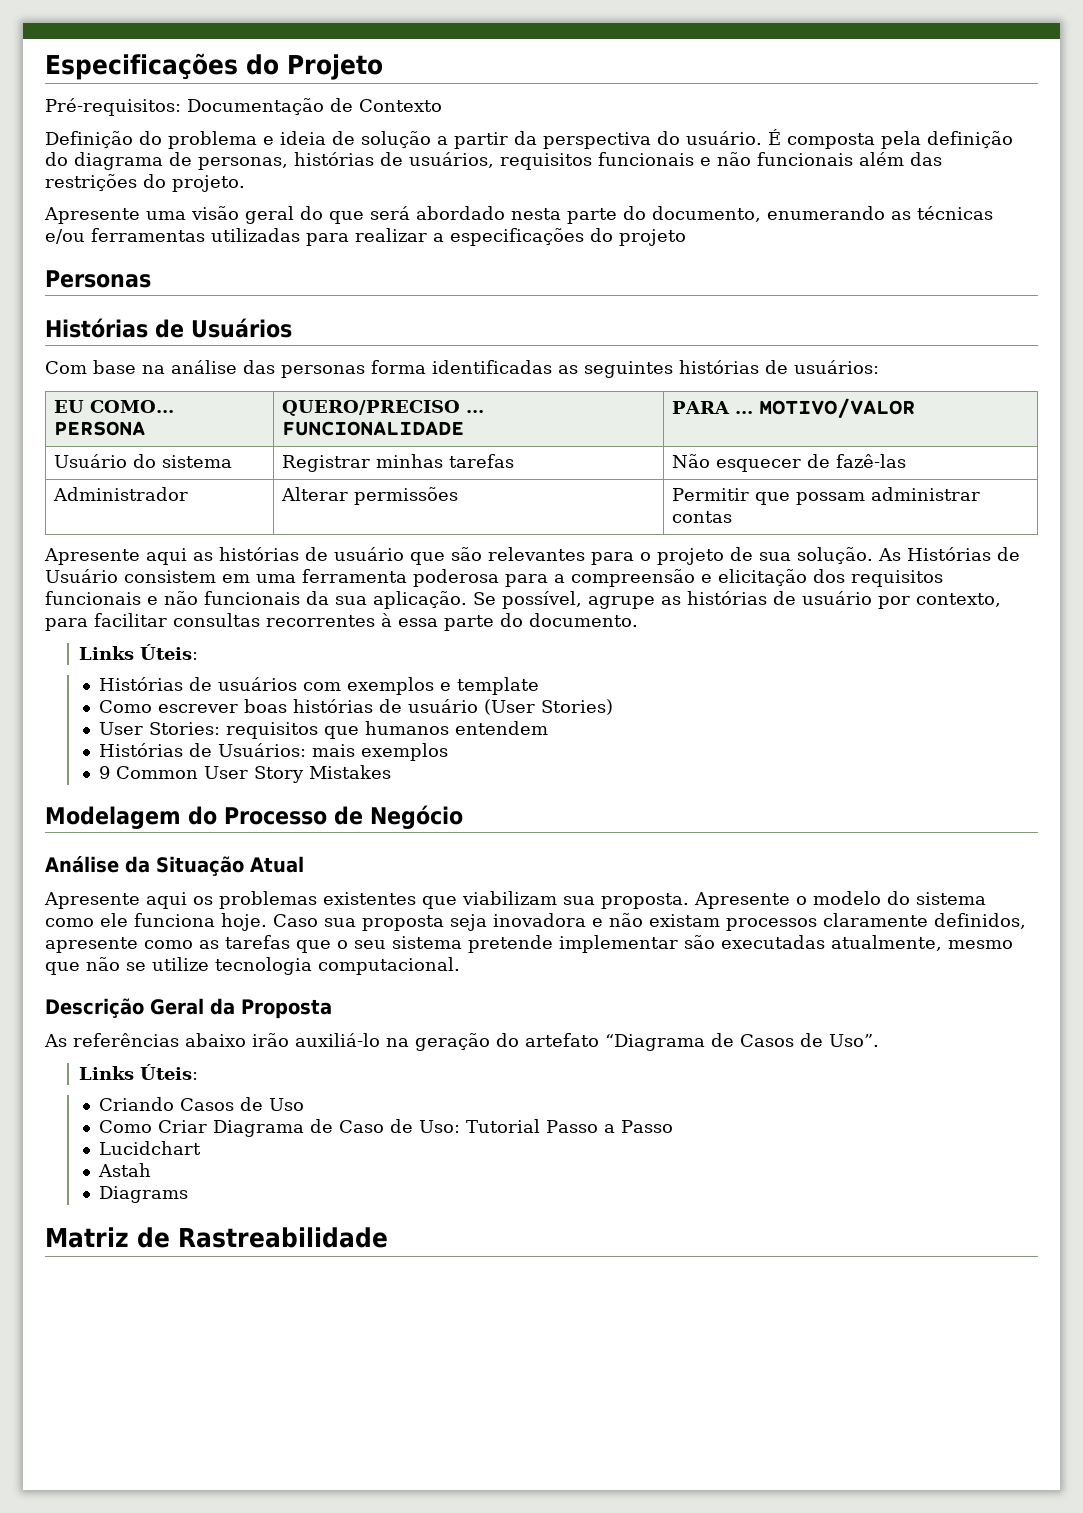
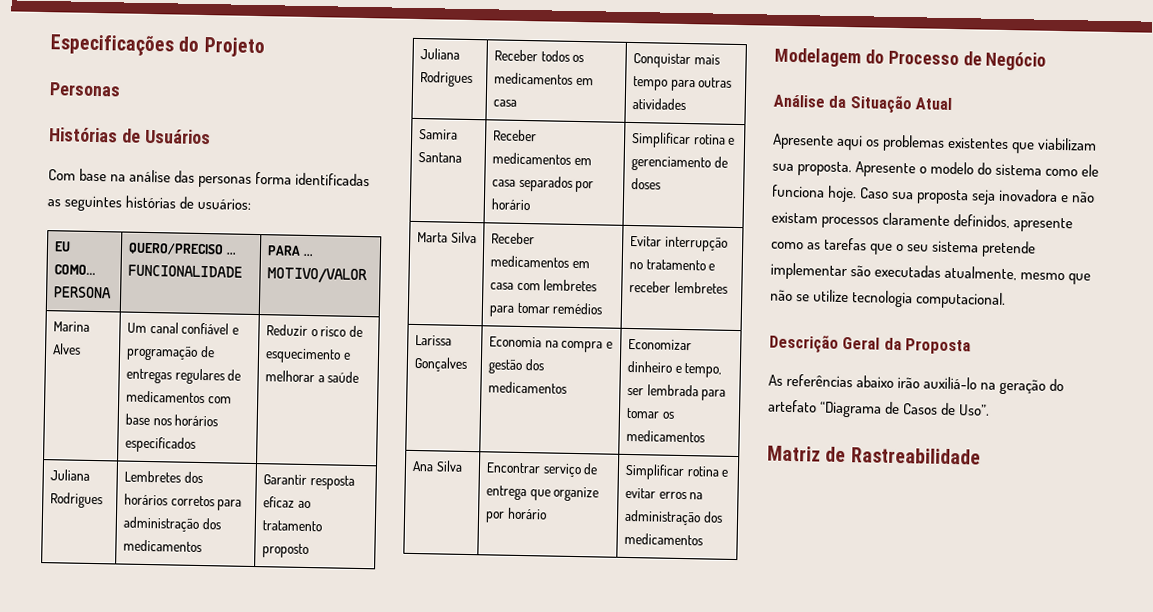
- Pré-requisitos: Documentação de Contexto
- Definição do problema e ideia de solução a partir da perspectiva do usuário. É composta pela definição do diagrama de personas, histórias de usuários, requisitos funcionais e não funcionais além das restrições do projeto.
- Apresente uma visão geral do que será abordado nesta parte do documento, enumerando as técnicas e/ou ferramentas utilizadas para realizar a especificações do projeto
- Usuário do sistema | Registrar minhas tarefas | Não esquecer de fazê-las
- Administrador | Alterar permissões | Permitir que possam administrar contas
- Apresente aqui as histórias de usuário que são relevantes para o projeto de sua solução. As Histórias de Usuário consistem em uma ferramenta poderosa para a compreensão e elicitação dos requisitos funcionais e não funcionais da sua aplicação. Se possível, agrupe as histórias de usuário por contexto, para facilitar consultas recorrentes à essa parte do documento.
- Links Úteis:
- Histórias de usuários com exemplos e template
- Como escrever boas histórias de usuário (User Stories)
- User Stories: requisitos que humanos entendem
- Histórias de Usuários: mais exemplos
- 9 Common User Story Mistakes
+ Marina Alves | Um canal confiável e programação de entregas regulares de medicamentos com base nos horários especificados | Reduzir o risco de esquecimento e melhorar a saúde
+ Juliana Rodrigues | Lembretes dos horários corretos para administração dos medicamentos | Garantir resposta eficaz ao tratamento proposto
+ Juliana Rodrigues | Receber todos os medicamentos em casa | Conquistar mais tempo para outras atividades
+ Samira Santana | Receber medicamentos em casa separados por horário | Simplificar rotina e gerenciamento de doses
+ Marta Silva | Receber medicamentos em casa com lembretes para tomar remédios | Evitar interrupção no tratamento e receber lembretes
+ Larissa Gonçalves | Economia na compra e gestão dos medicamentos | Economizar dinheiro e tempo, ser lembrada para tomar os medicamentos
+ Ana Silva | Encontrar serviço de entrega que organize por horário | Simplificar rotina e evitar erros na administração dos medicamentos
  As referências abaixo irão auxiliá-lo na geração do artefato “Diagrama de Casos de Uso”.
- Links Úteis:
- Criando Casos de Uso
- Como Criar Diagrama de Caso de Uso: Tutorial Passo a Passo
- Lucidchart
- Astah
- Diagrams

